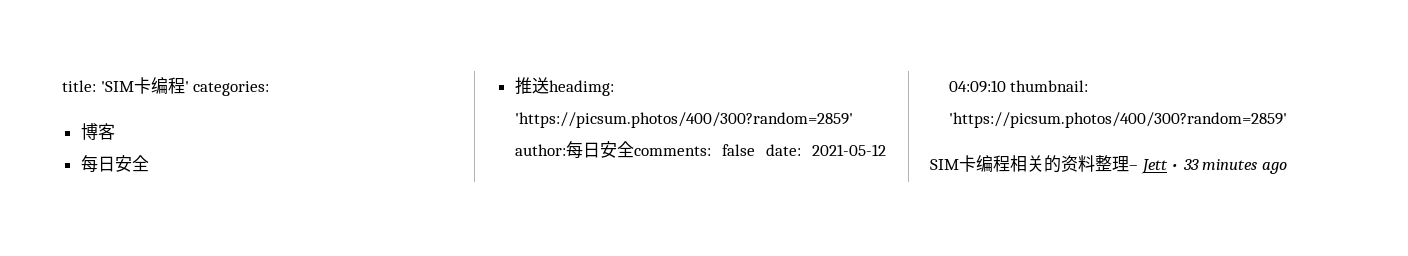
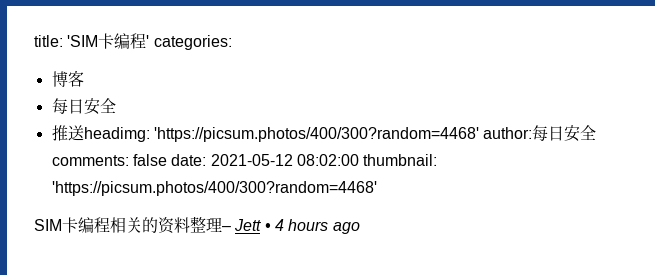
- 推送headimg: 'https://picsum.photos/400/300?random=2859' author:每日安全comments: false date: 2021-05-12 04:09:10 thumbnail: 'https://picsum.photos/400/300?random=2859'
+ 推送headimg: 'https://picsum.photos/400/300?random=4468' author:每日安全comments: false date: 2021-05-12 08:02:00 thumbnail: 'https://picsum.photos/400/300?random=4468'
- SIM卡编程相关的资料整理– Jett • 33 minutes ago
+ SIM卡编程相关的资料整理– Jett • 4 hours ago

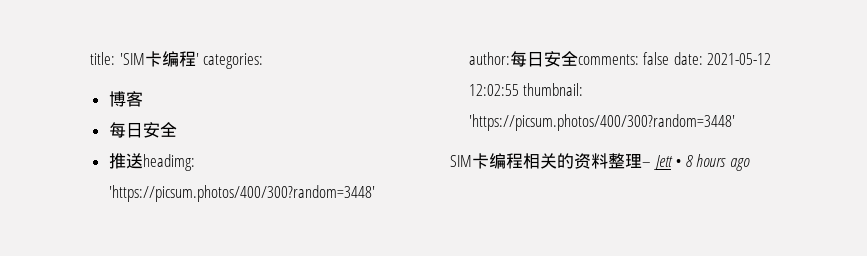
- 推送headimg: 'https://picsum.photos/400/300?random=4468' author:每日安全comments: false date: 2021-05-12 08:02:00 thumbnail: 'https://picsum.photos/400/300?random=4468'
+ 推送headimg: 'https://picsum.photos/400/300?random=3448' author:每日安全comments: false date: 2021-05-12 12:02:55 thumbnail: 'https://picsum.photos/400/300?random=3448'
- SIM卡编程相关的资料整理– Jett • 4 hours ago
+ SIM卡编程相关的资料整理– Jett • 8 hours ago

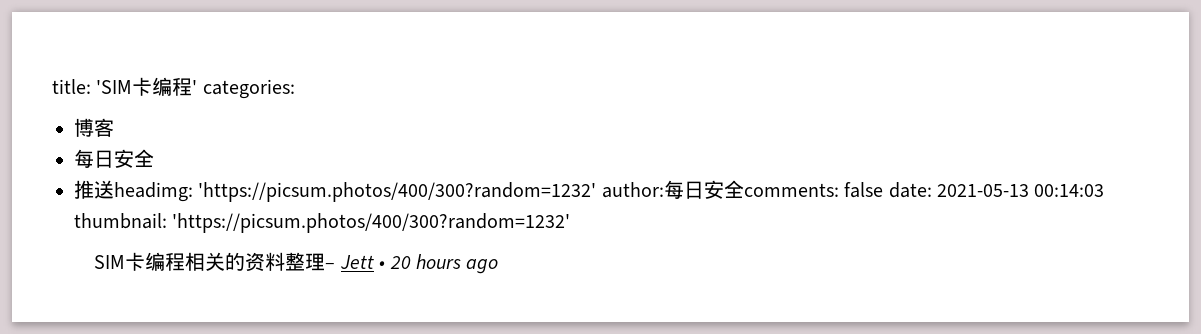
- 推送headimg: 'https://picsum.photos/400/300?random=3448' author:每日安全comments: false date: 2021-05-12 12:02:55 thumbnail: 'https://picsum.photos/400/300?random=3448'
+ 推送headimg: 'https://picsum.photos/400/300?random=1232' author:每日安全comments: false date: 2021-05-13 00:14:03 thumbnail: 'https://picsum.photos/400/300?random=1232'
- SIM卡编程相关的资料整理– Jett • 8 hours ago
+ SIM卡编程相关的资料整理– Jett • 20 hours ago

